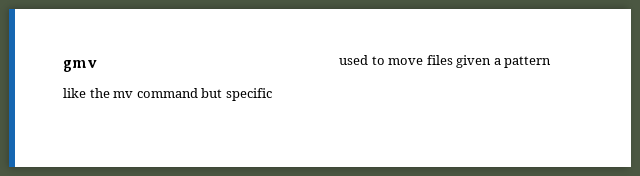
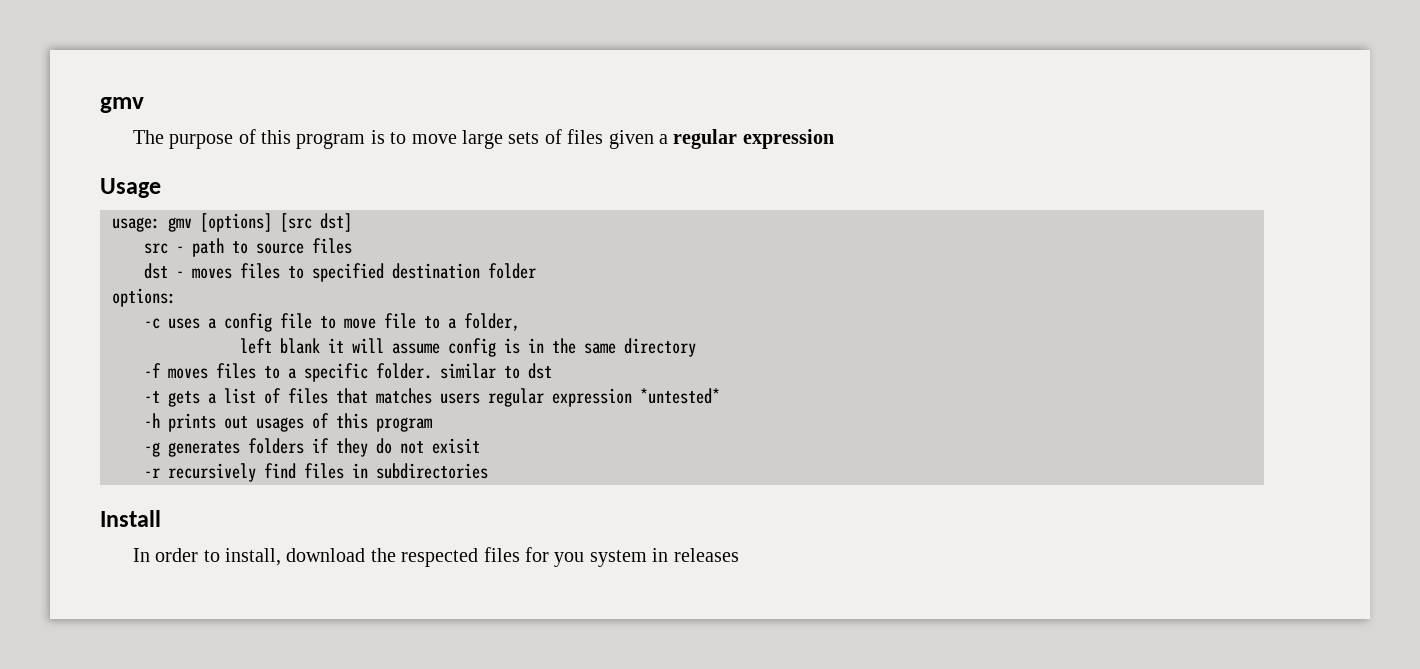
- like the mv command but specific used to move files given a pattern
+ The purpose of this program is to move large sets of files given a regular expression
+ Usage
+ usage: gmv [options] [src dst]
+ src - path to source files
+ dst - moves files to specified destination folder
+ options:
+ -c uses a config file to move file to a folder,
+ left blank it will assume config is in the same directory
+ -f moves files to a specific folder. similar to dst
+ -t gets a list of files that matches users regular expression *untested*
+ -h prints out usages of this program
+ -g generates folders if they do not exisit
+ -r recursively find files in subdirectories
+ Install
+ In order to install, download the respected files for you system in releases

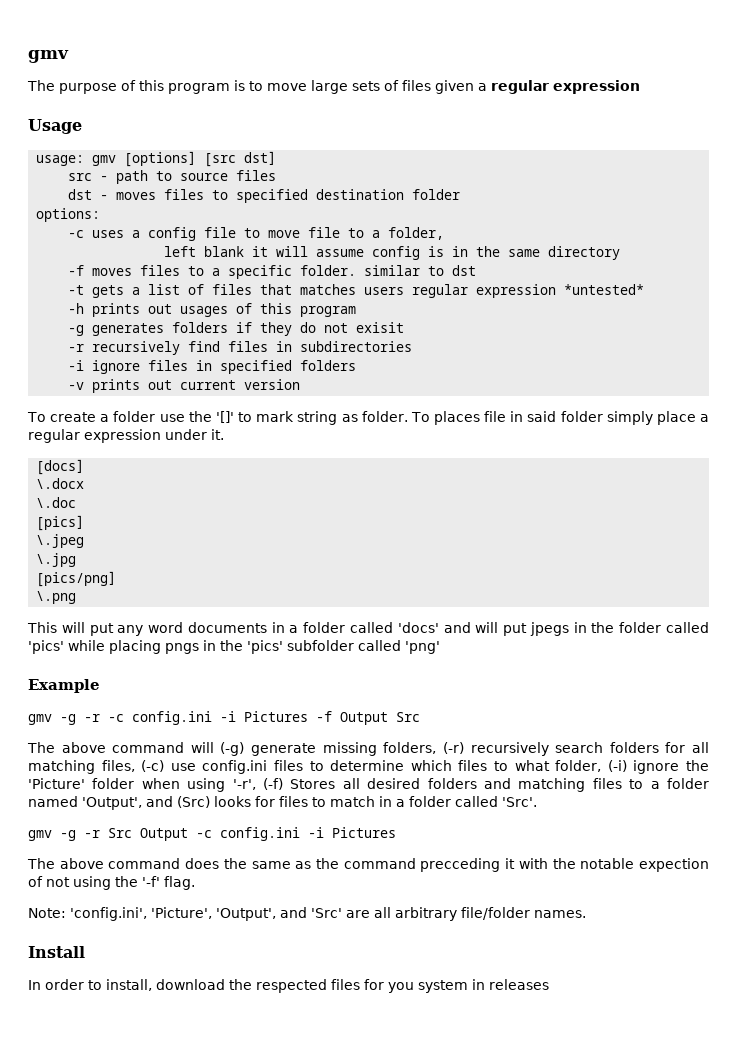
+ -i ignore files in specified folders
+ -v prints out current version
+ To create a folder use the '[]' to mark string as folder. To places file in said folder simply place a regular expression under it.
+ [docs]
+ \.docx
+ \.doc
+ [pics]
+ \.jpeg
+ \.jpg
+ [pics/png]
+ \.png
+ This will put any word documents in a folder called 'docs' and will put jpegs in the folder called 'pics' while placing pngs in the 'pics' subfolder called 'png'
+ Example
+ gmv -g -r -c config.ini -i Pictures -f Output Src
+ The above command will (-g) generate missing folders, (-r) recursively search folders for all matching files, (-c) use config.ini files to determine which files to what folder, (-i) ignore the 'Picture' folder when using '-r', (-f) Stores all desired folders and matching files to a folder named 'Output', and (Src) looks for files to match in a folder called 'Src'.
+ gmv -g -r Src Output -c config.ini -i Pictures
+ The above command does the same as the command precceding it with the notable expection of not using the '-f' flag.
+ Note: 'config.ini', 'Picture', 'Output', and 'Src' are all arbitrary file/folder names.

